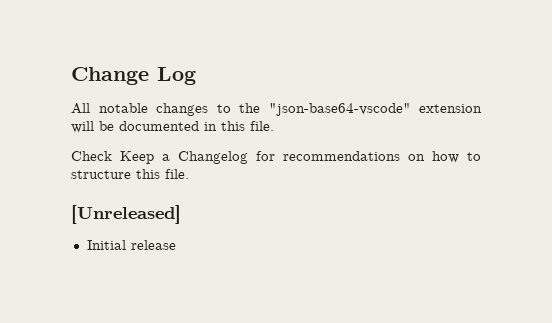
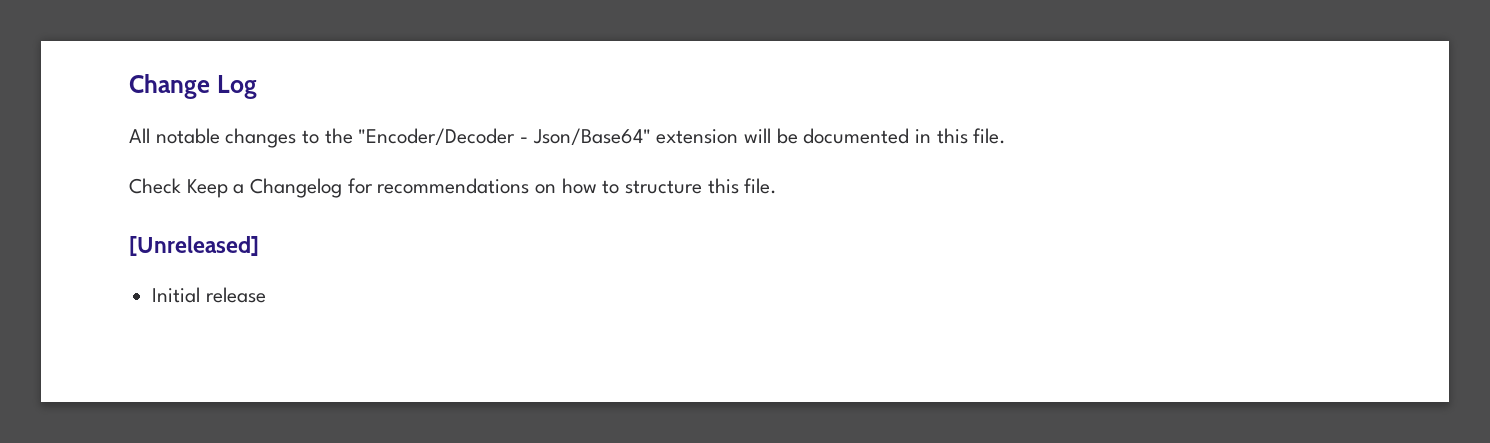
- All notable changes to the "json-base64-vscode" extension will be documented in this file.
+ All notable changes to the "Encoder/Decoder - Json/Base64" extension will be documented in this file.

